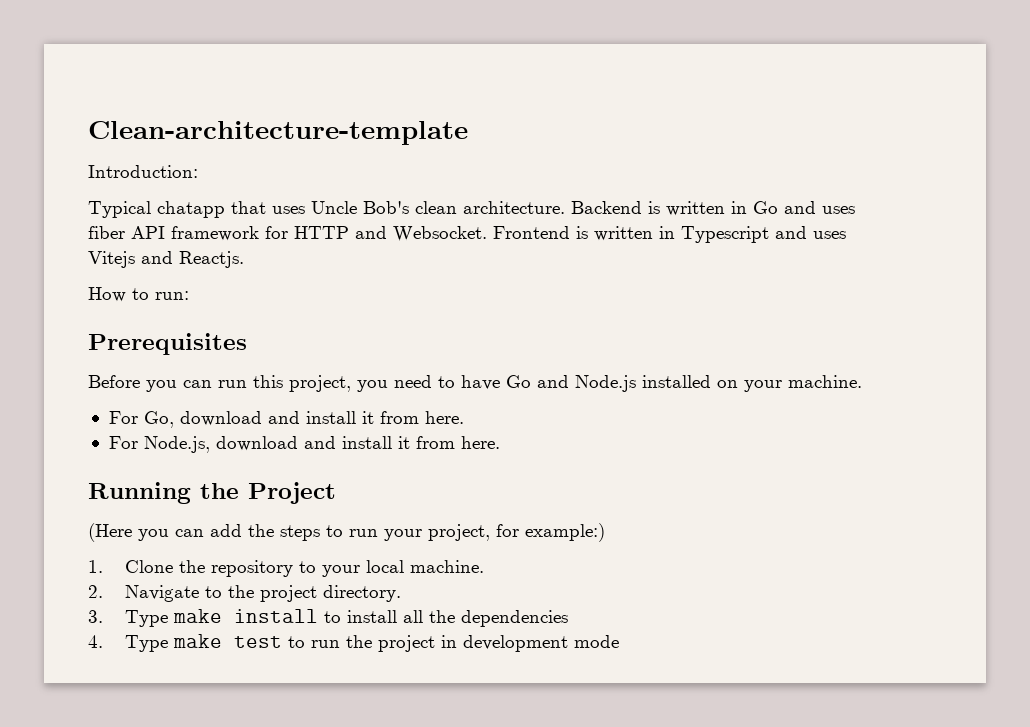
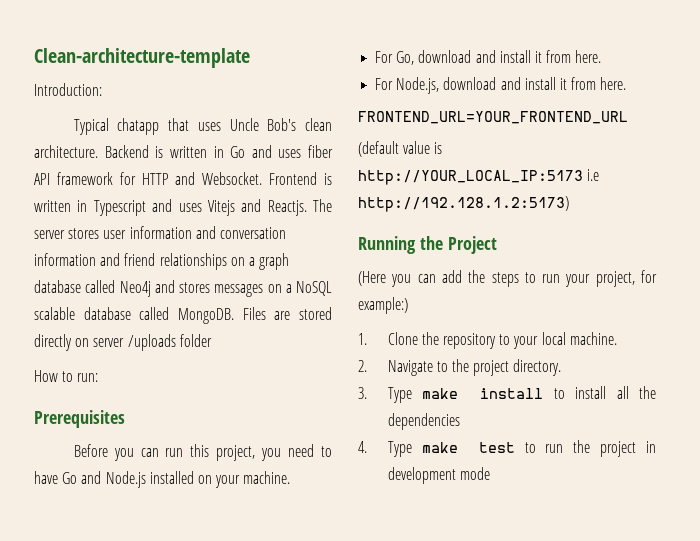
+ The server stores user information and conversation information and friend relationships on a graph database called Neo4j and stores messages on a NoSQL scalable database called MongoDB. Files are stored directly on server /uploads folder
+ FRONTEND_URL=YOUR_FRONTEND_URL
+ (default value is http://YOUR_LOCAL_IP:5173 i.e http://192.128.1.2:5173)

